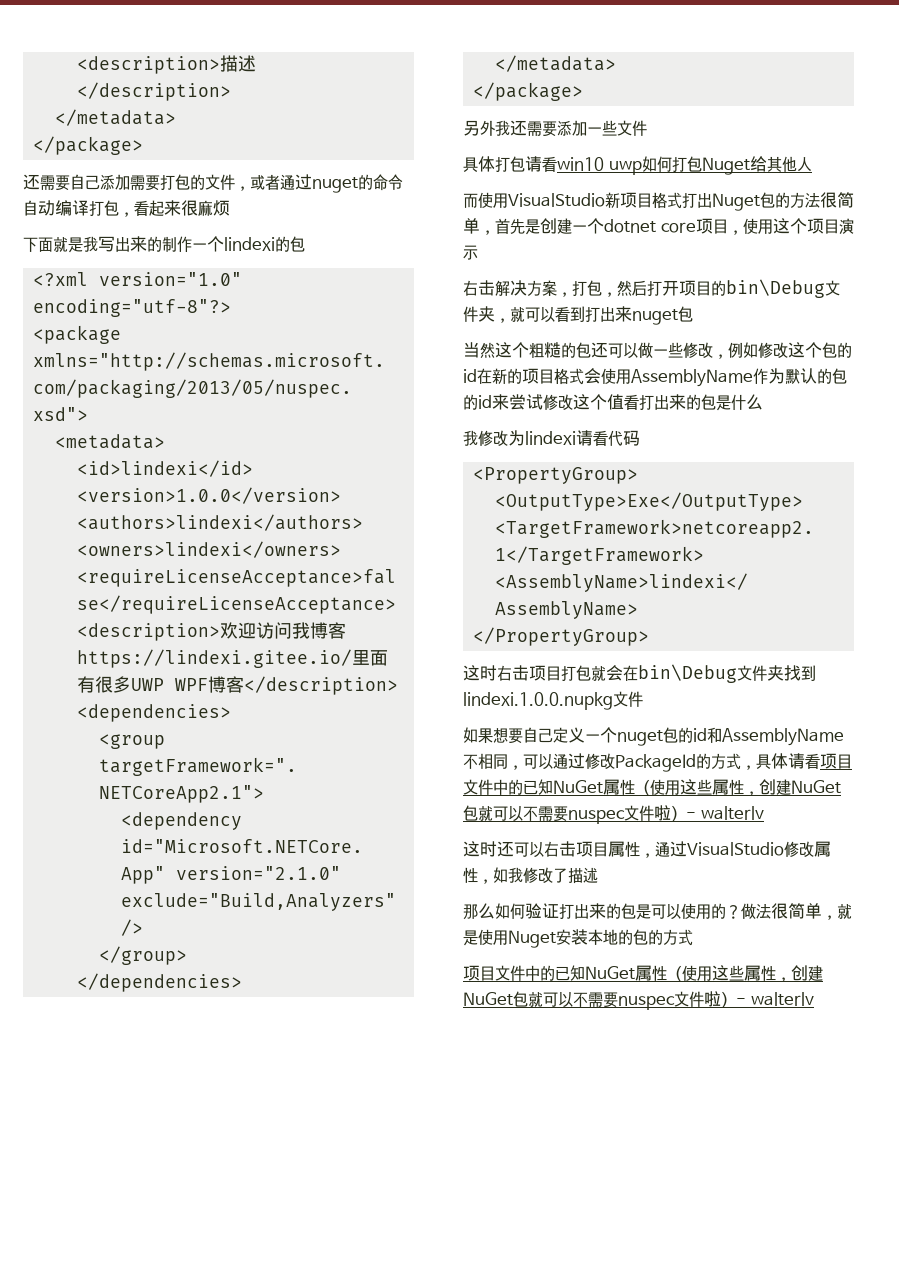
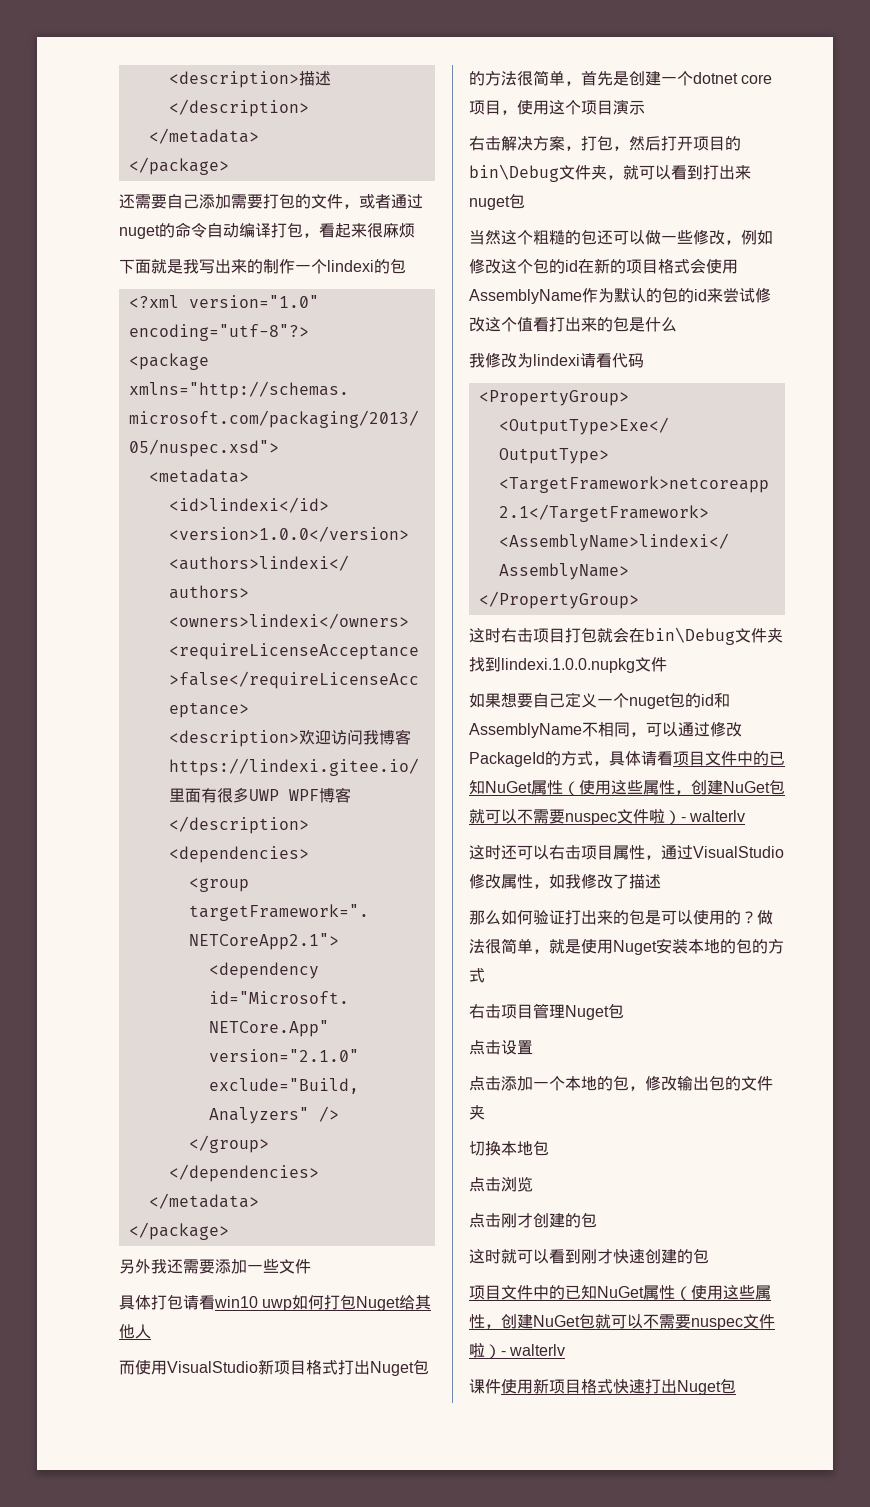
+ 右击项目管理Nuget包
+ 点击设置
+ 点击添加一个本地的包，修改输出包的文件夹
+ 切换本地包
+ 点击浏览
+ 点击刚才创建的包
+ 这时就可以看到刚才快速创建的包
+ 课件使用新项目格式快速打出Nuget包

